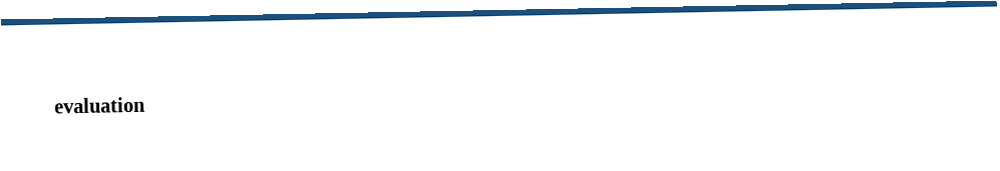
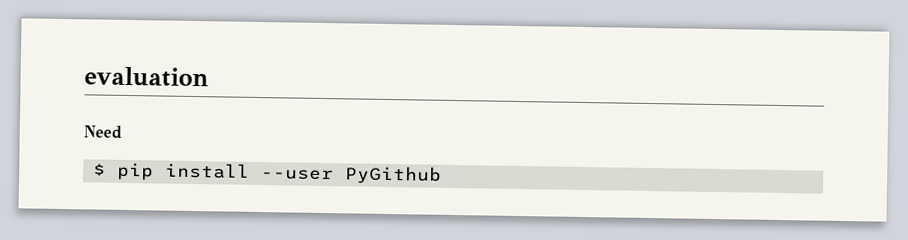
+ Need
+ $ pip install --user PyGithub

